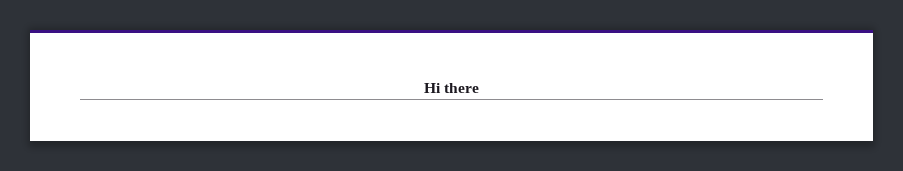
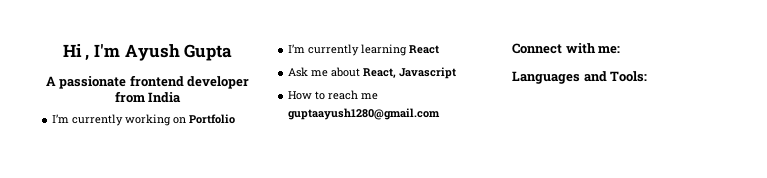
- Hi there
+ Hi , I'm Ayush Gupta
+ A passionate frontend developer from India
+ I’m currently working on Portfolio
+ I’m currently learning React
+ Ask me about React, Javascript
+ How to reach me guptaayush1280@gmail.com
+ Connect with me:
+ Languages and Tools:

